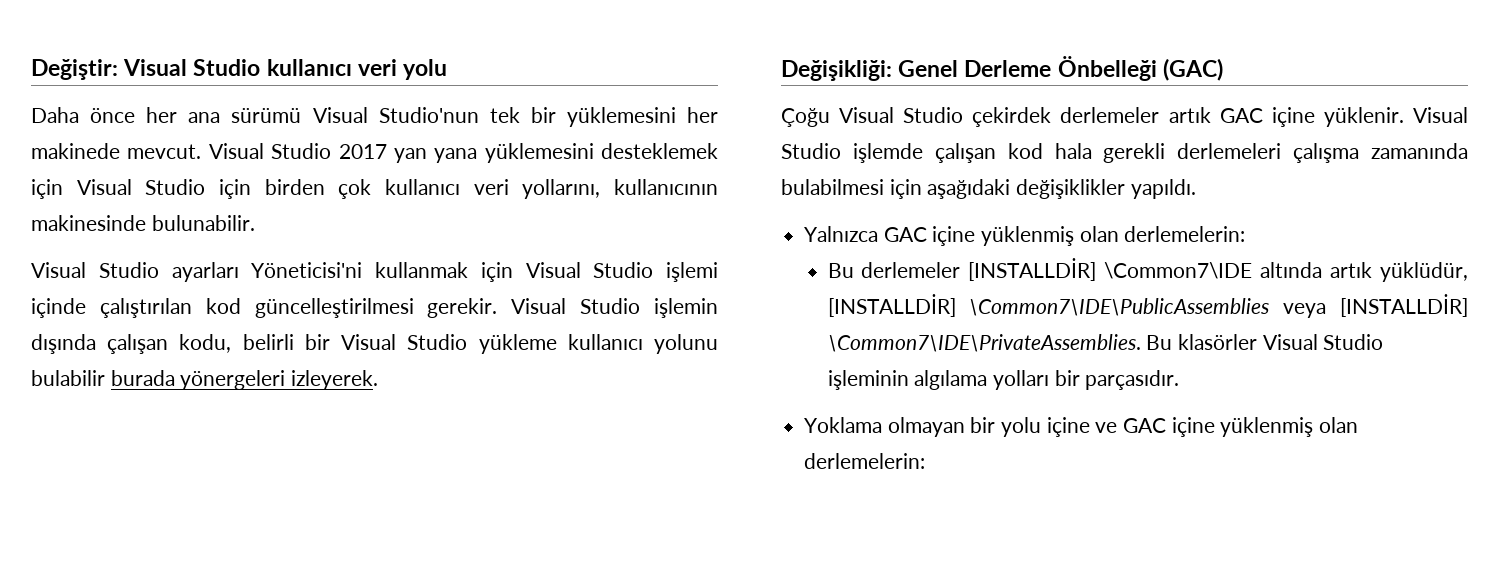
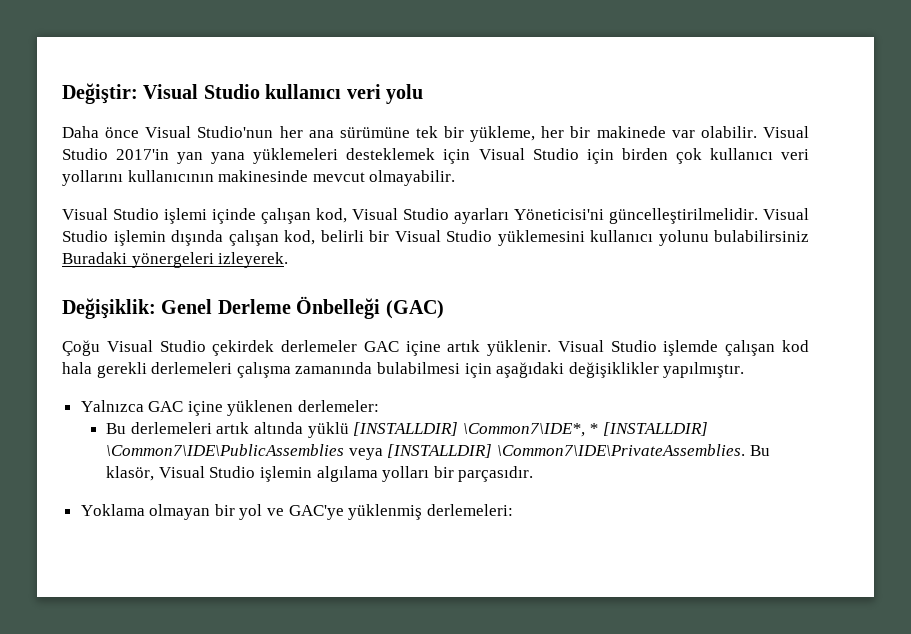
- Daha önce her ana sürümü Visual Studio'nun tek bir yüklemesini her makinede mevcut. Visual Studio 2017 yan yana yüklemesini desteklemek için Visual Studio için birden çok kullanıcı veri yollarını, kullanıcının makinesinde bulunabilir.
- Visual Studio ayarları Yöneticisi'ni kullanmak için Visual Studio işlemi içinde çalıştırılan kod güncelleştirilmesi gerekir.
+ Daha önce Visual Studio'nun her ana sürümüne tek bir yükleme, her bir makinede var olabilir. Visual Studio 2017'in yan yana yüklemeleri desteklemek için Visual Studio için birden çok kullanıcı veri yollarını kullanıcının makinesinde mevcut olmayabilir.
+ Visual Studio işlemi içinde çalışan kod, Visual Studio ayarları Yöneticisi'ni güncelleştirilmelidir.
- Visual Studio işlemin dışında çalışan kodu, belirli bir Visual Studio yükleme kullanıcı yolunu bulabilir burada yönergeleri izleyerek.
+ Visual Studio işlemin dışında çalışan kod, belirli bir Visual Studio yüklemesini kullanıcı yolunu bulabilirsiniz Buradaki yönergeleri izleyerek.
- Değişikliği: Genel Derleme Önbelleği (GAC)
+ Değişiklik: Genel Derleme Önbelleği (GAC)
- Çoğu Visual Studio çekirdek derlemeler artık GAC içine yüklenir.
+ Çoğu Visual Studio çekirdek derlemeler GAC içine artık yüklenir.
- Visual Studio işlemde çalışan kod hala gerekli derlemeleri çalışma zamanında bulabilmesi için aşağıdaki değişiklikler yapıldı.
+ Visual Studio işlemde çalışan kod hala gerekli derlemeleri çalışma zamanında bulabilmesi için aşağıdaki değişiklikler yapılmıştır.
- Yalnızca GAC içine yüklenmiş olan derlemelerin:
- Bu derlemeler [INSTALLDİR] \Common7\IDE altında artık yüklüdür, [INSTALLDİR] \Common7\IDE\PublicAssemblies veya [INSTALLDİR] \Common7\IDE\PrivateAssemblies.
+ Yalnızca GAC içine yüklenen derlemeler:
+ Bu derlemeleri artık altında yüklü [INSTALLDIR] \Common7\IDE*, * [INSTALLDIR] \Common7\IDE\PublicAssemblies veya [INSTALLDIR] \Common7\IDE\PrivateAssemblies.
- Bu klasörler Visual Studio işleminin algılama yolları bir parçasıdır.
+ Bu klasör, Visual Studio işlemin algılama yolları bir parçasıdır.
- Yoklama olmayan bir yolu içine ve GAC içine yüklenmiş olan derlemelerin:
+ Yoklama olmayan bir yol ve GAC'ye yüklenmiş derlemeleri:

